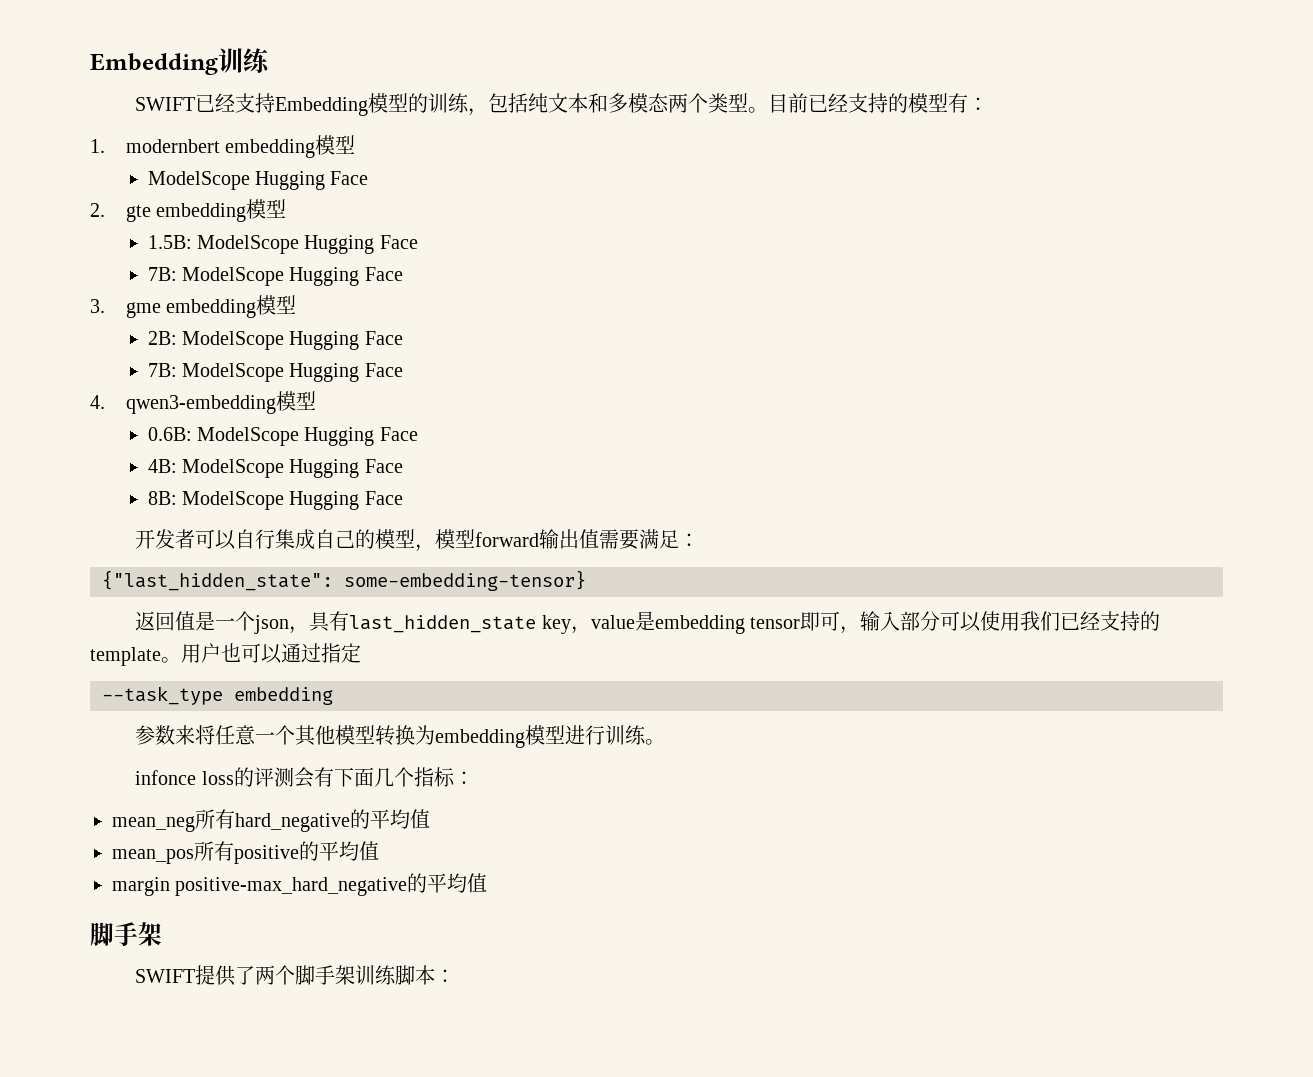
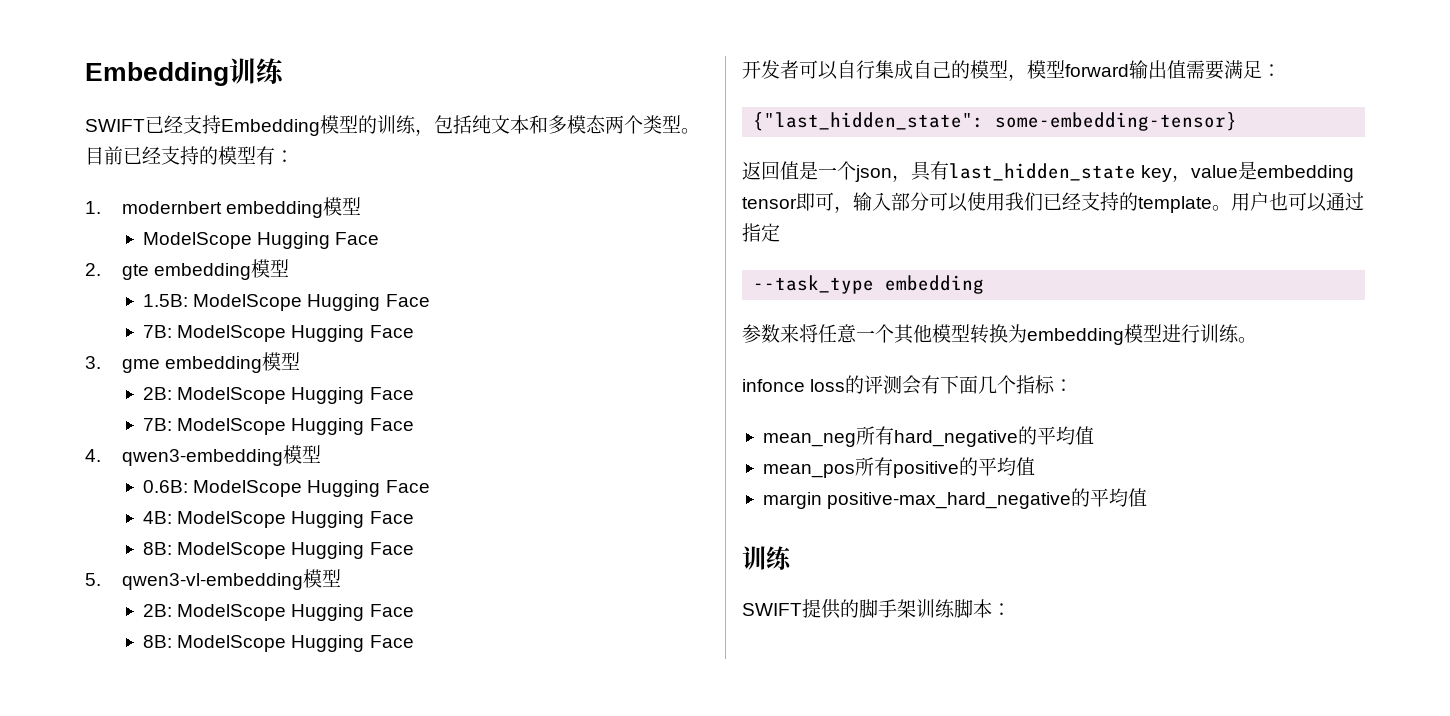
+ 5. qwen3-vl-embedding模型
+ 2B: ModelScope Hugging Face
+ 8B: ModelScope Hugging Face
  margin positive-max_hard_negative的平均值
- 脚手架
+ 训练
- SWIFT提供了两个脚手架训练脚本：
+ SWIFT提供的脚手架训练脚本：

